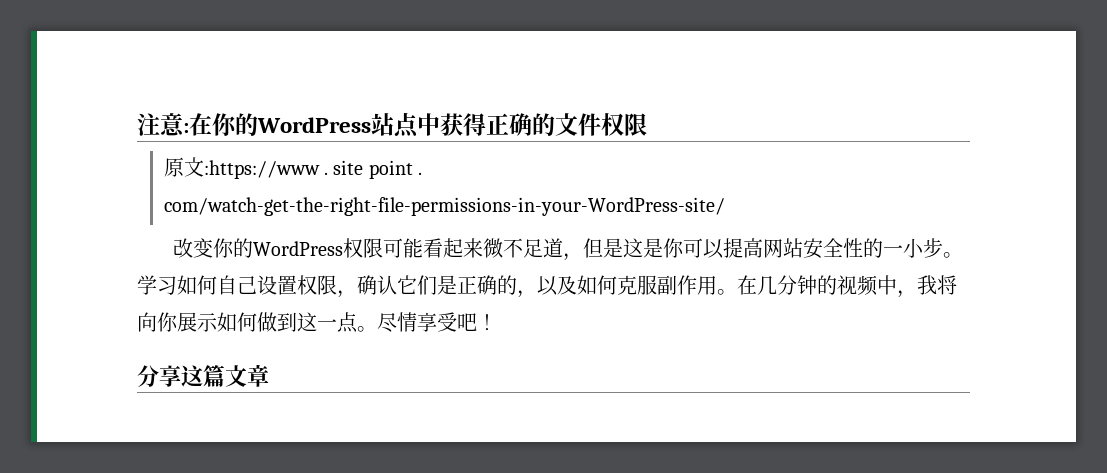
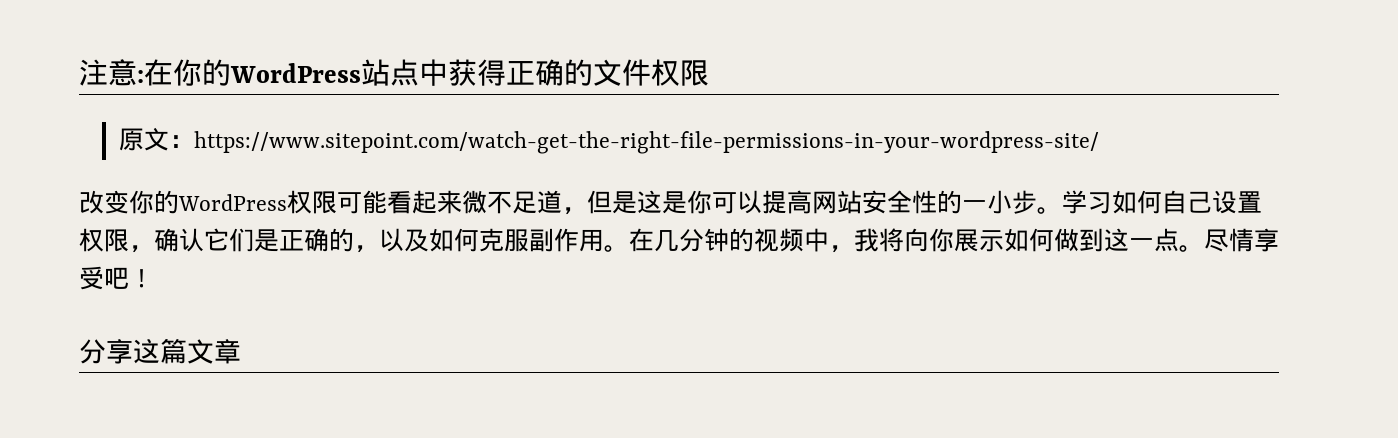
- 原文:https://www . site point . com/watch-get-the-right-file-permissions-in-your-WordPress-site/
+ 原文：https://www.sitepoint.com/watch-get-the-right-file-permissions-in-your-wordpress-site/

